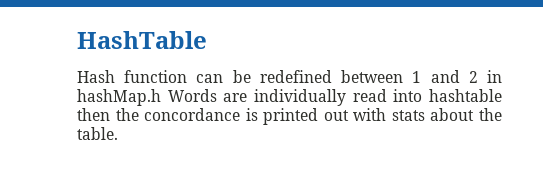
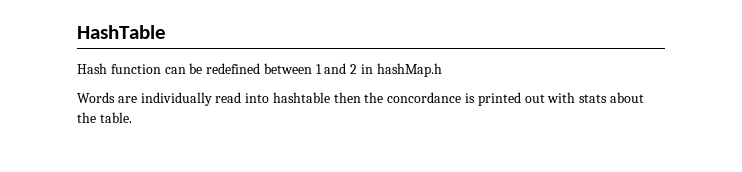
- Hash function can be redefined between 1 and 2 in hashMap.h Words are individually read into hashtable then the concordance is printed out with stats about the table.
+ Hash function can be redefined between 1 and 2 in hashMap.h
+ Words are individually read into hashtable then the concordance is printed out with stats about the table.

